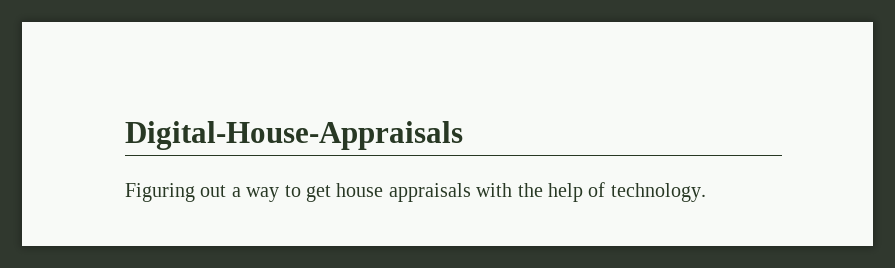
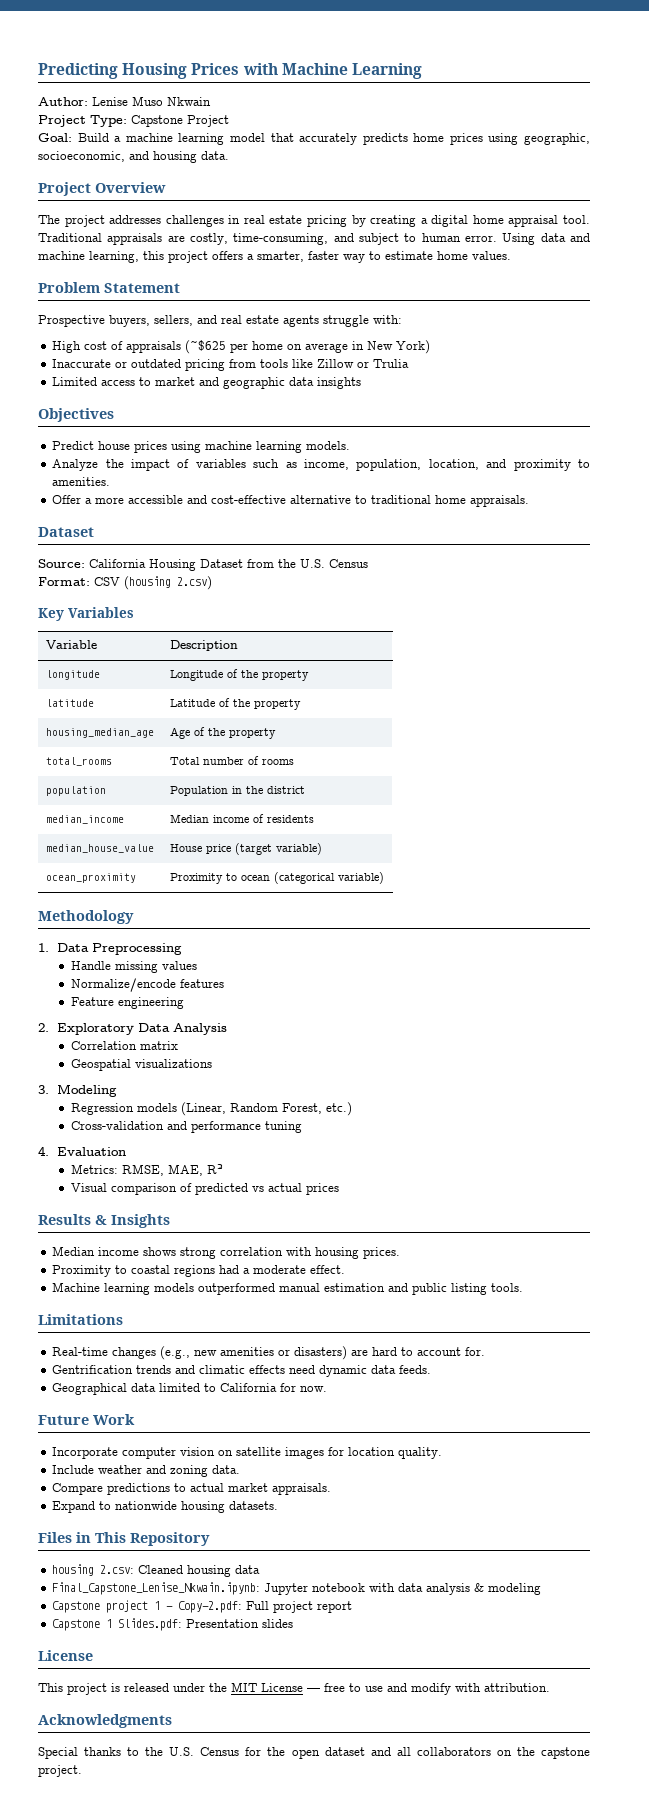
- Digital-House-Appraisals
- Figuring out a way to get house appraisals with the help of technology.
+ Predicting Housing Prices with Machine Learning
+ Author: Lenise Muso Nkwain
+ Project Type: Capstone Project
+ Goal: Build a machine learning model that accurately predicts home prices using geographic, socioeconomic, and housing data.
+ Project Overview
+ The project addresses challenges in real estate pricing by creating a digital home appraisal tool. Traditional appraisals are costly, time-consuming, and subject to human error. Using data and machine learning, this project offers a smarter, faster way to estimate home values.
+ Problem Statement
+ Prospective buyers, sellers, and real estate agents struggle with:
+ High cost of appraisals (~$625 per home on average in New York)
+ Inaccurate or outdated pricing from tools like Zillow or Trulia
+ Limited access to market and geographic data insights
+ Objectives
+ Predict house prices using machine learning models.
+ Analyze the impact of variables such as income, population, location, and proximity to amenities.
+ Offer a more accessible and cost-effective alternative to traditional home appraisals.
+ Dataset
+ Source: California Housing Dataset from the U.S. Census
+ Format: CSV (housing 2.csv)
+ Key Variables
+ Variable | Description
+ longitude | Longitude of the property
+ latitude | Latitude of the property
+ housing_median_age | Age of the property
+ total_rooms | Total number of rooms
+ population | Population in the district
+ median_income | Median income of residents
+ median_house_value | House price (target variable)
+ ocean_proximity | Proximity to ocean (categorical variable)
+ Methodology
+ 1. Data Preprocessing
+ Handle missing values
+ Normalize/encode features
+ Feature engineering
+ 2. Exploratory Data Analysis
+ Correlation matrix
+ Geospatial visualizations
+ 3. Modeling
+ Regression models (Linear, Random Forest, etc.)
+ Cross-validation and performance tuning
+ 4. Evaluation
+ Metrics: RMSE, MAE, R²
+ Visual comparison of predicted vs actual prices
+ Results & Insights
+ Median income shows strong correlation with housing prices.
+ Proximity to coastal regions had a moderate effect.
+ Machine learning models outperformed manual estimation and public listing tools.
+ Limitations
+ Real-time changes (e.g., new amenities or disasters) are hard to account for.
+ Gentrification trends and climatic effects need dynamic data feeds.
+ Geographical data limited to California for now.
+ Future Work
+ Incorporate computer vision on satellite images for location quality.
+ Include weather and zoning data.
+ Compare predictions to actual market appraisals.
+ Expand to nationwide housing datasets.
+ Files in This Repository
+ housing 2.csv: Cleaned housing data
+ Final_Capstone_Lenise_Nkwain.ipynb: Jupyter notebook with data analysis & modeling
+ Capstone project 1 - Copy-2.pdf: Full project report
+ Capstone 1 Slides.pdf: Presentation slides
+ License
+ This project is released under the MIT License — free to use and modify with attribution.
+ Acknowledgments
+ Special thanks to the U.S. Census for the open dataset and all collaborators on the capstone project.

